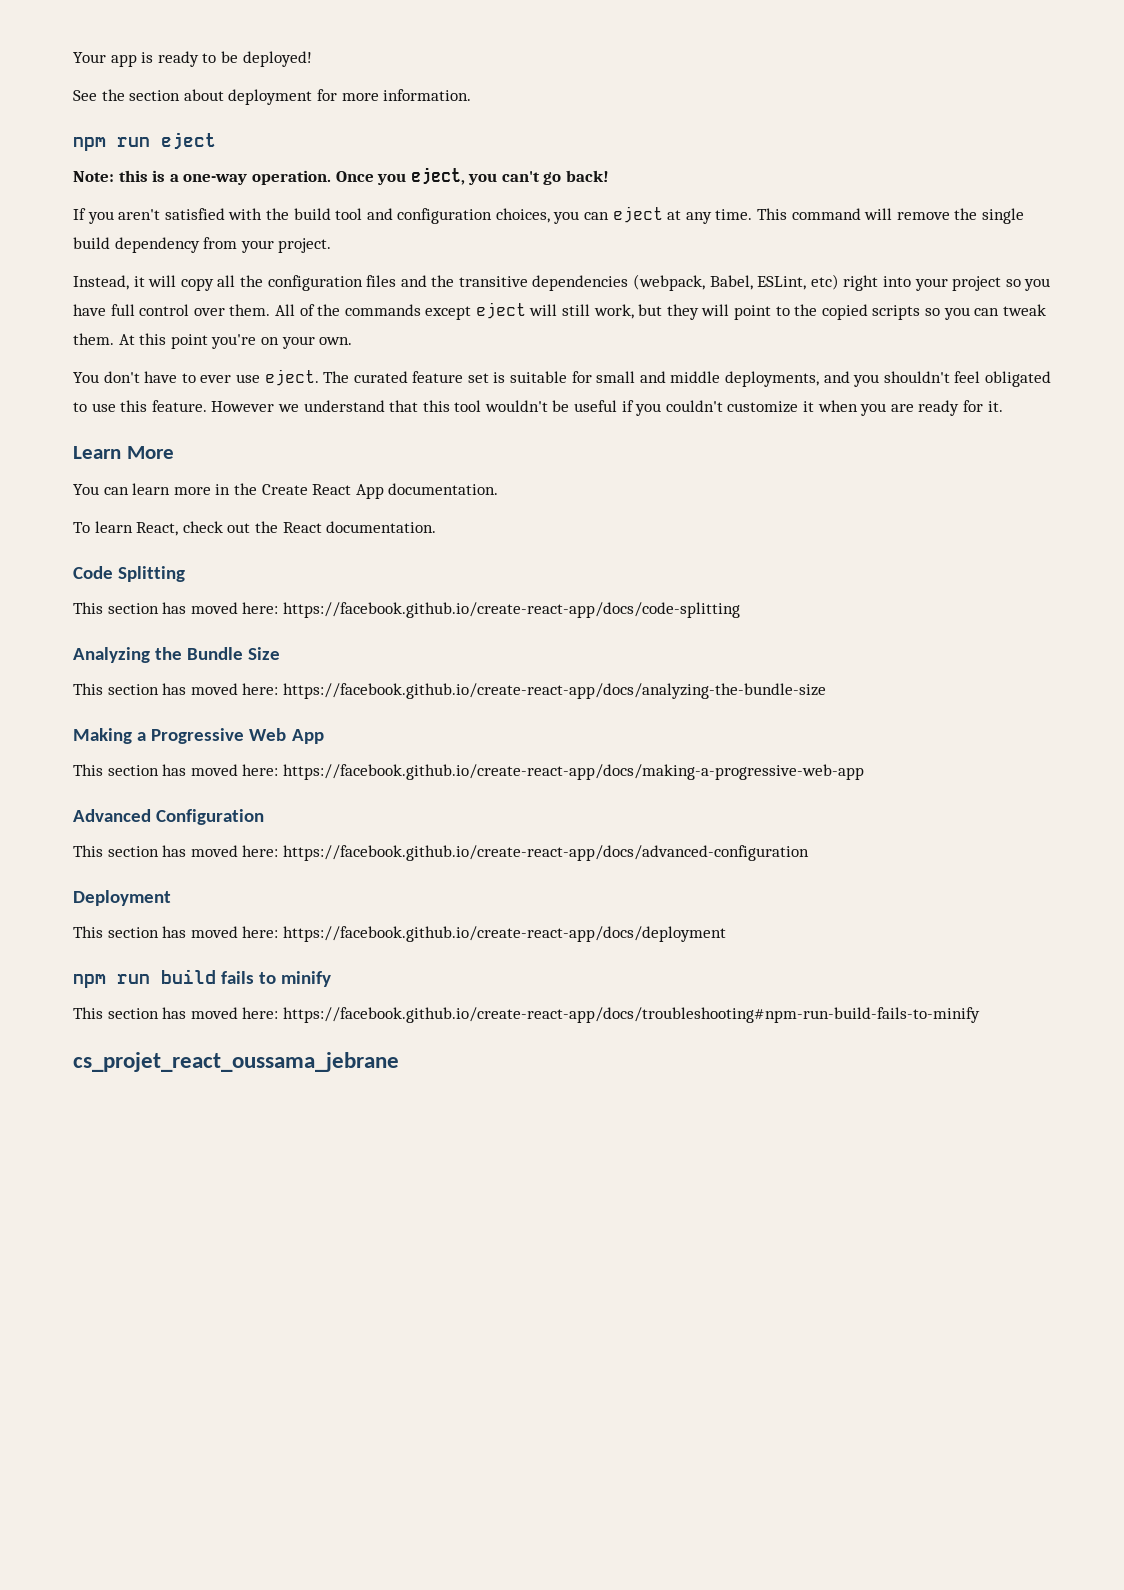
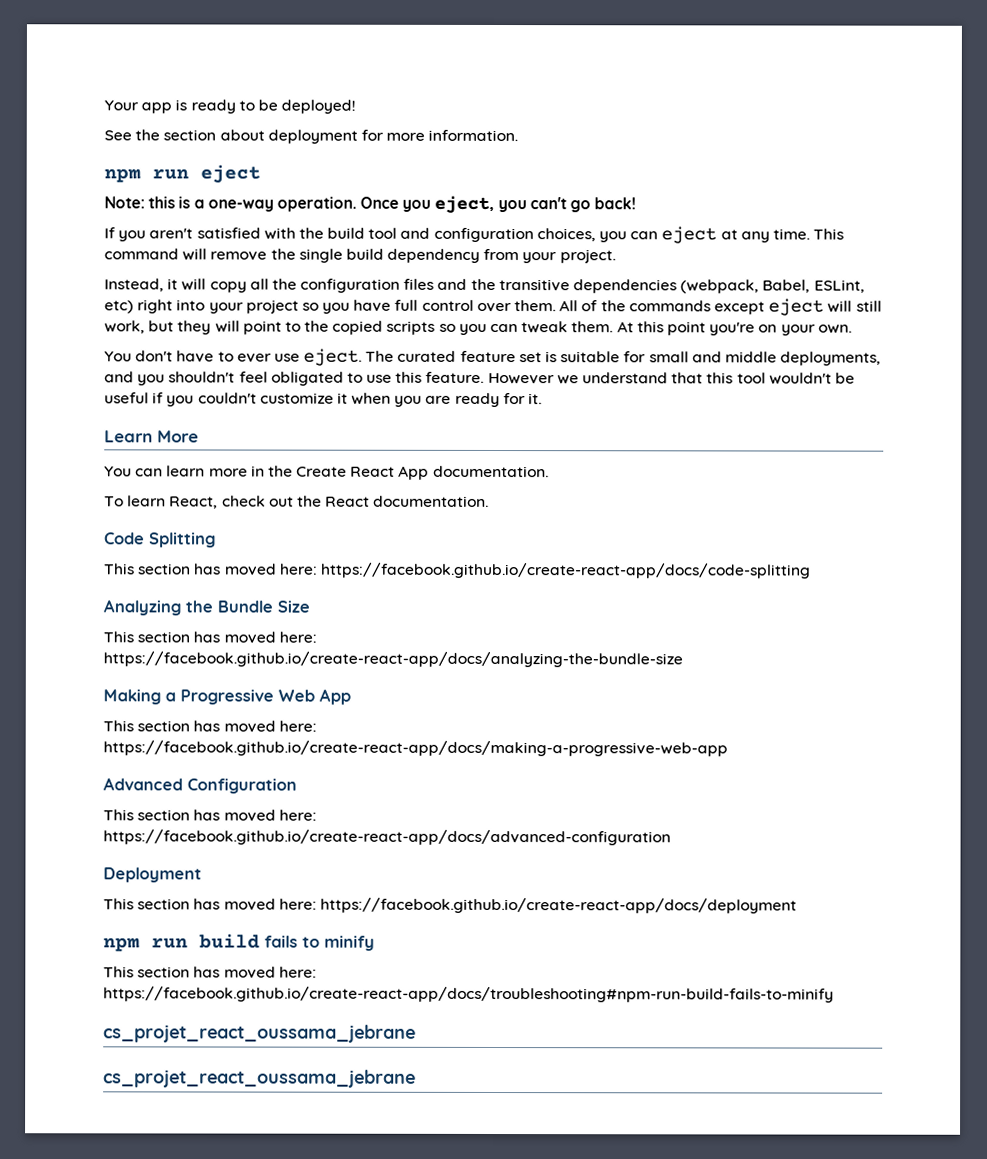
  This section has moved here: https://facebook.github.io/create-react-app/docs/troubleshooting#npm-run-build-fails-to-minify
+ cs_projet_react_oussama_jebrane

